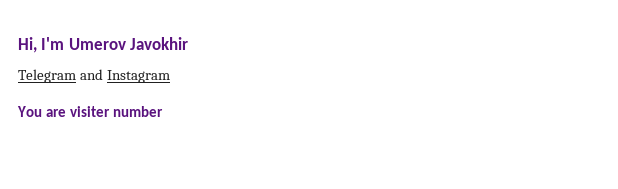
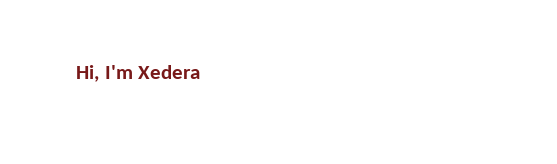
- Hi, I'm Umerov Javokhir
- Telegram and Instagram
- You are visiter number
+ Hi, I'm Xedera

